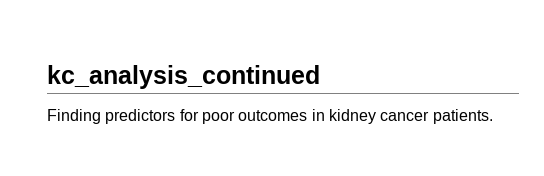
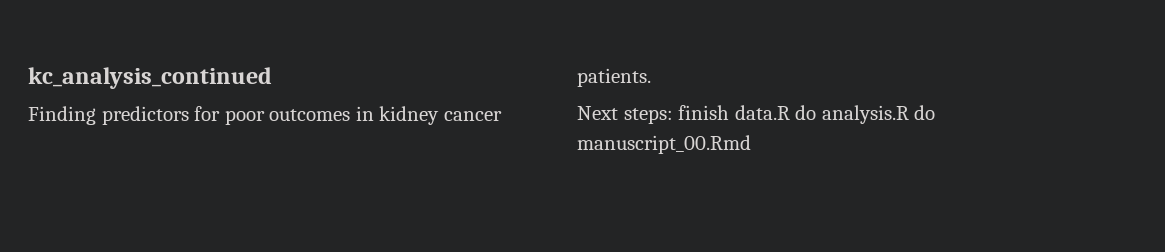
+ Next steps: finish data.R do analysis.R do manuscript_00.Rmd

